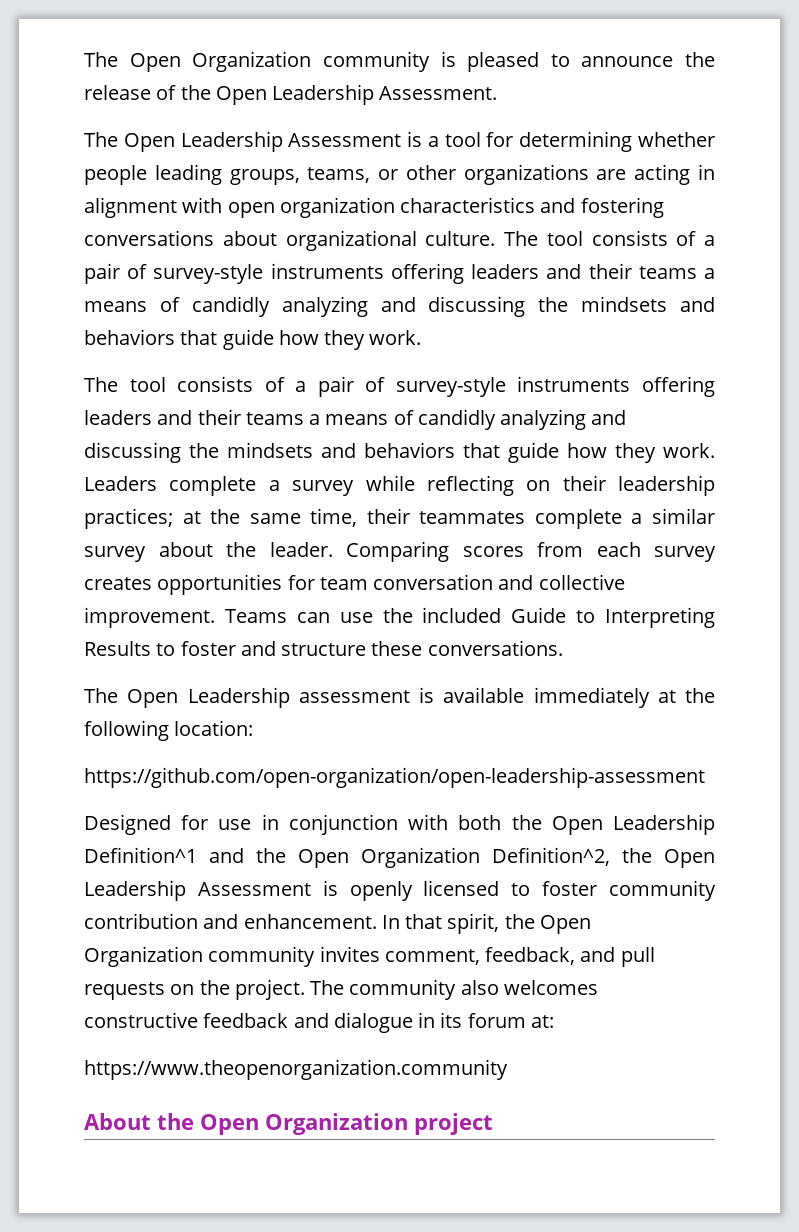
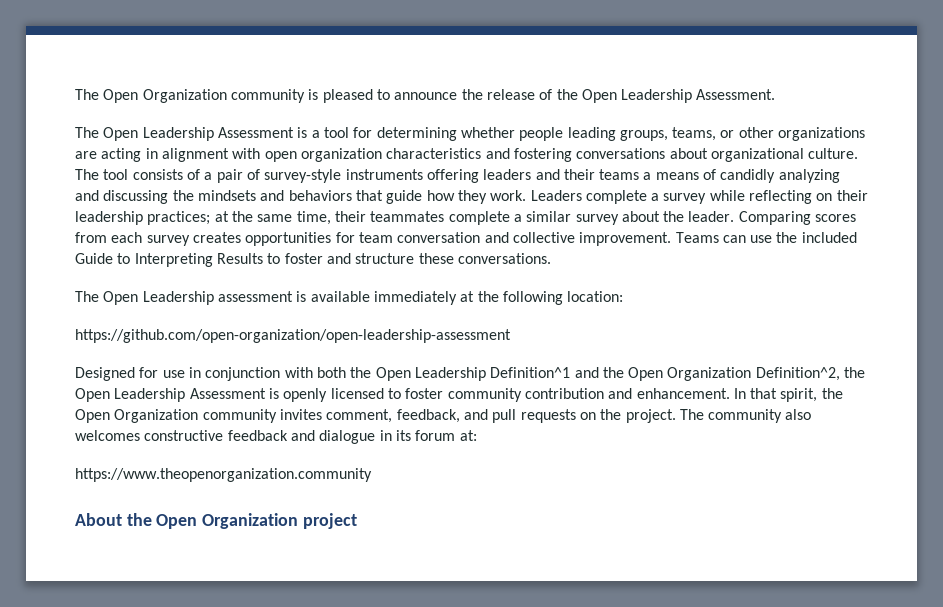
- The Open Leadership Assessment is a tool for determining whether people leading groups, teams, or other organizations are acting in alignment with open organization characteristics and fostering conversations about organizational culture. The tool consists of a pair of survey-style instruments offering leaders and their teams a means of candidly analyzing and discussing the mindsets and behaviors that guide how they work.
- The tool consists of a pair of survey-style instruments offering leaders and their teams a means of candidly analyzing and discussing the mindsets and behaviors that guide how they work. Leaders complete a survey while reflecting on their leadership practices;
+ The Open Leadership Assessment is a tool for determining whether people leading groups, teams, or other organizations are acting in alignment with open organization characteristics and fostering conversations about organizational culture. The tool consists of a pair of survey-style instruments offering leaders and their teams a means of candidly analyzing and discussing the mindsets and behaviors that guide how they work. Leaders complete a survey while reflecting on their leadership practices;

